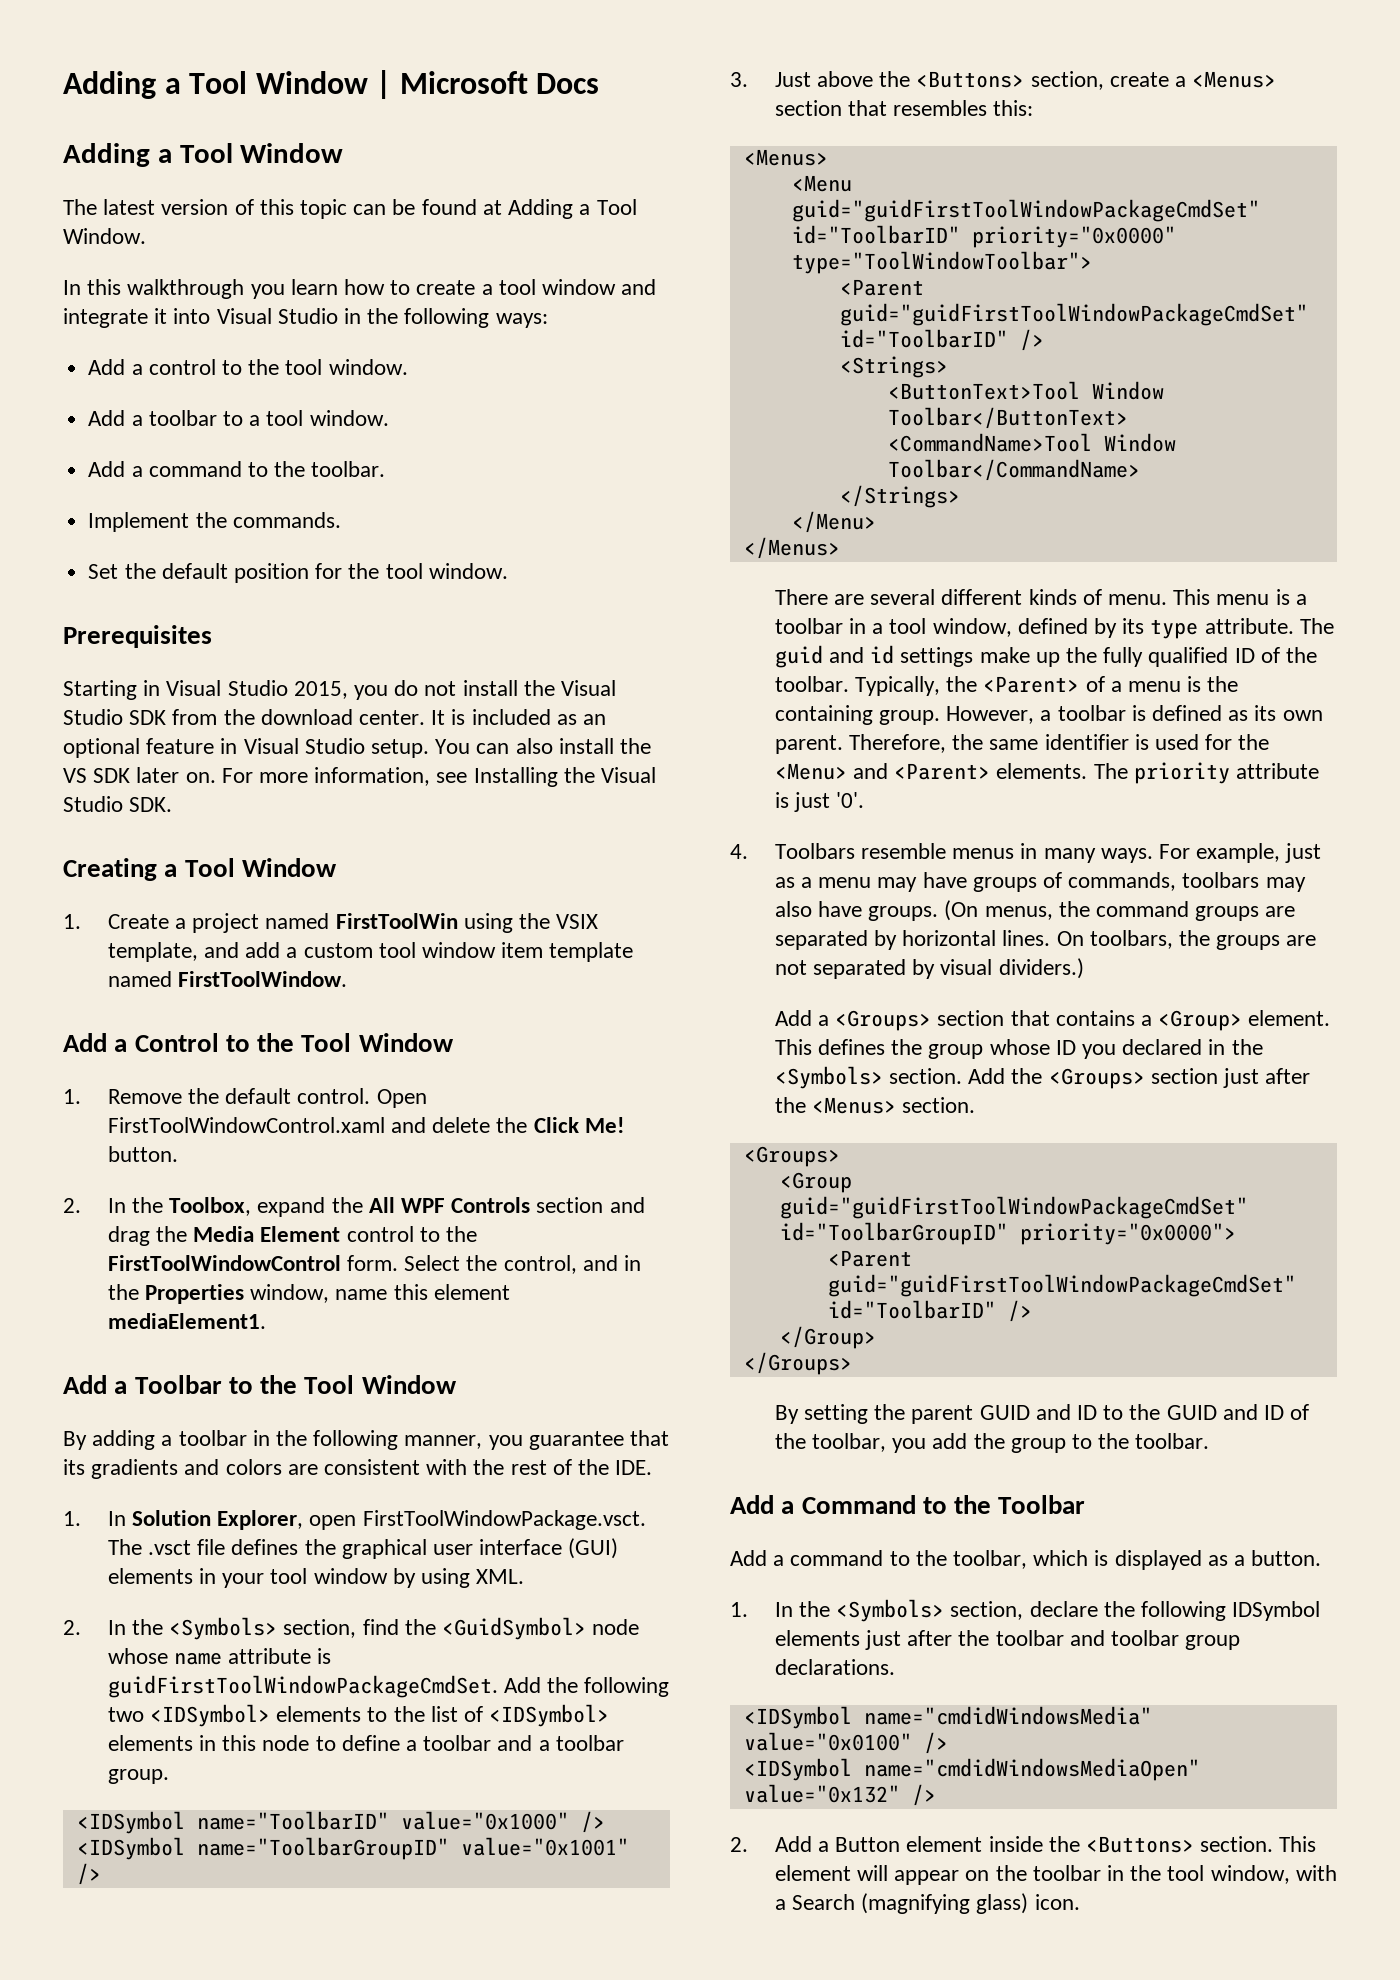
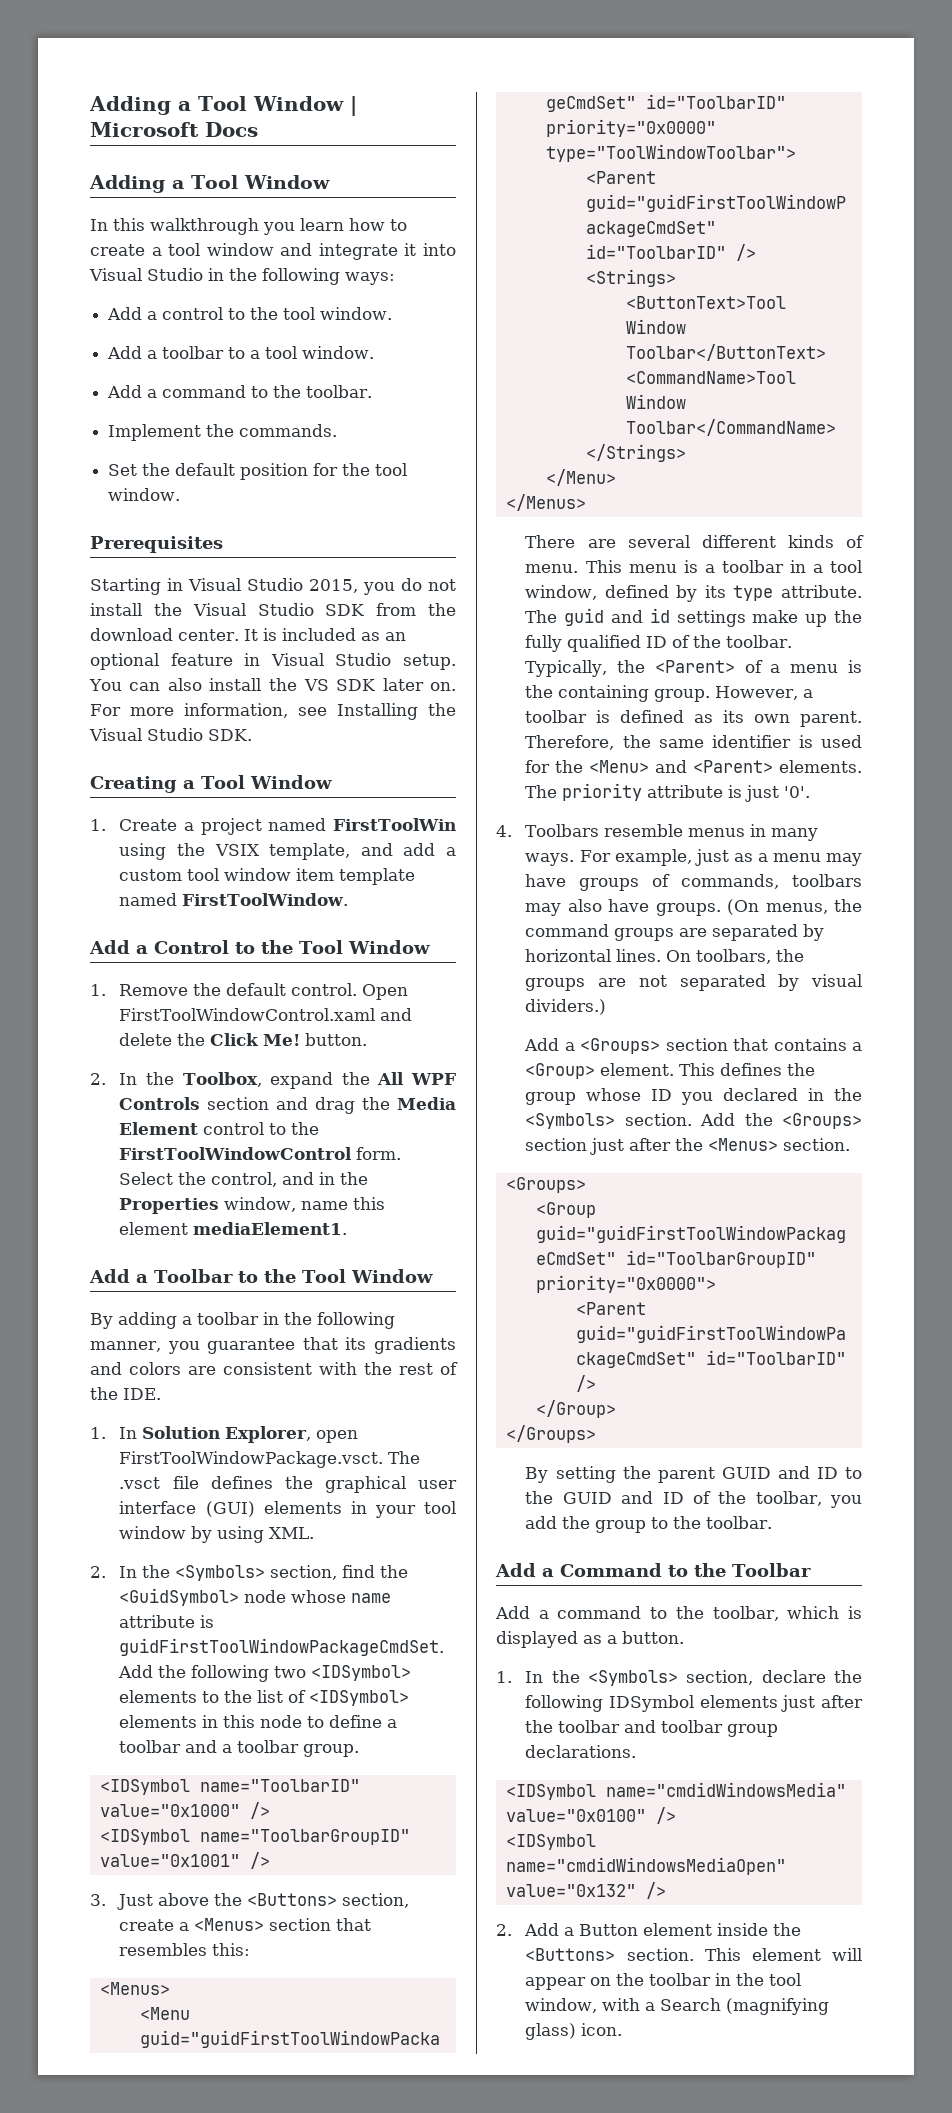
- The latest version of this topic can be found at Adding a Tool Window.

